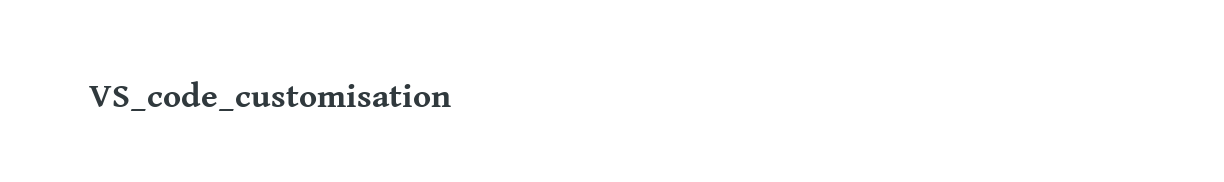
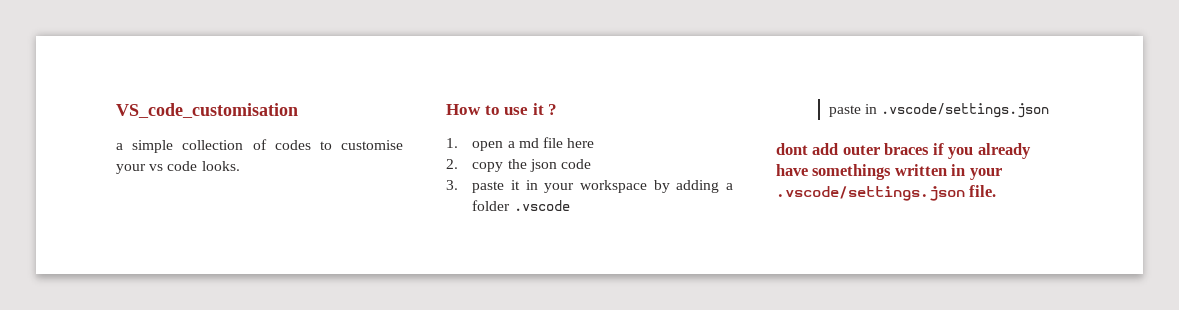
+ a simple collection of codes to customise your vs code looks.
+ How to use it ?
+ 1. open a md file here
+ 2. copy the json code
+ 3. paste it in your workspace by adding a folder .vscode
+ paste in .vscode/settings.json
+ dont add outer braces if you already have somethings written in your .vscode/settings.json file.

